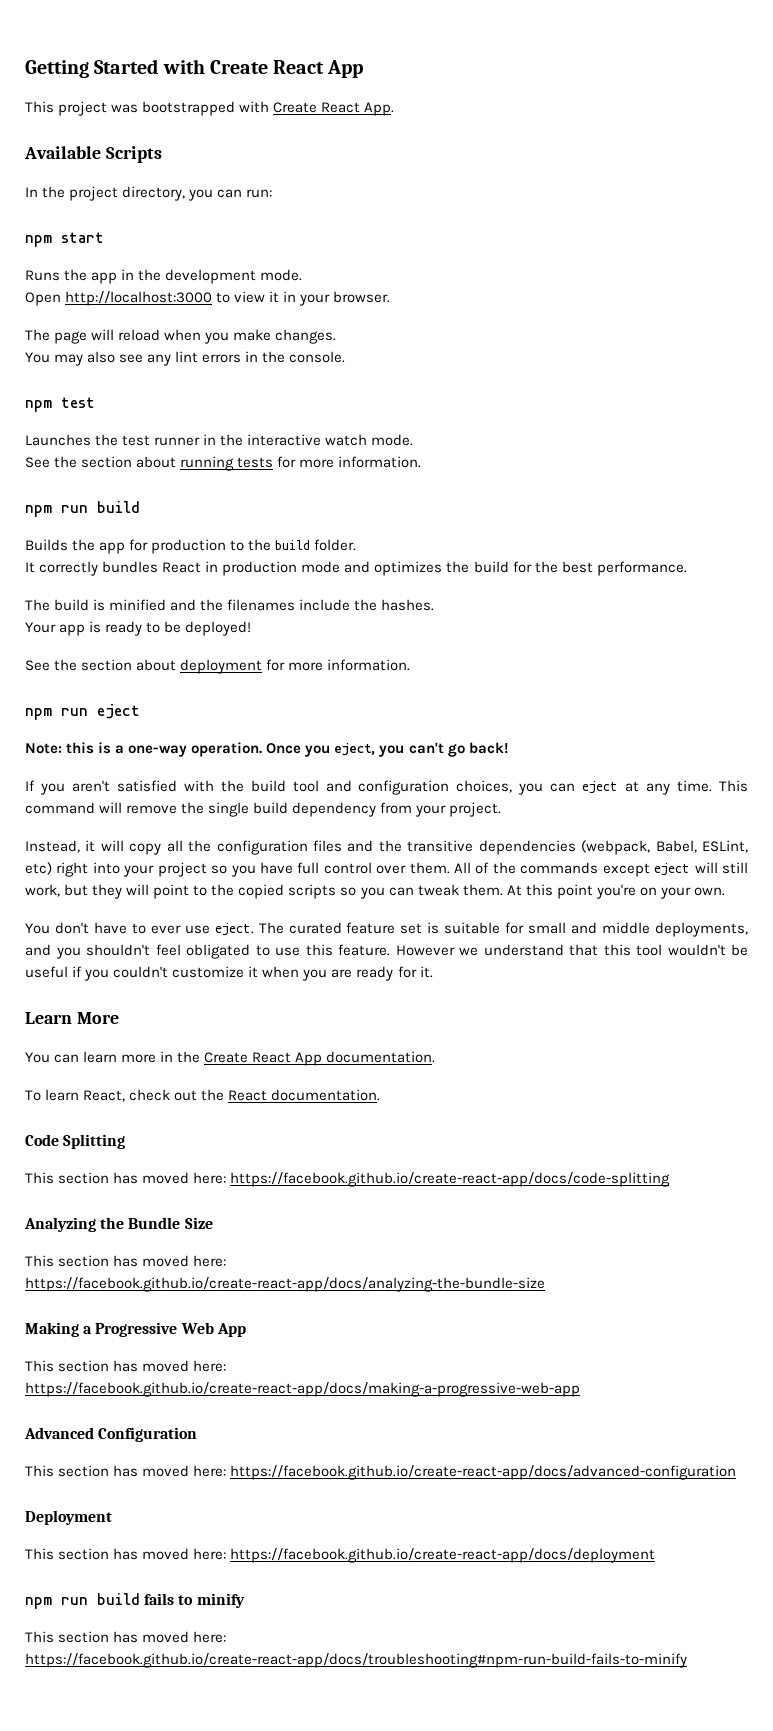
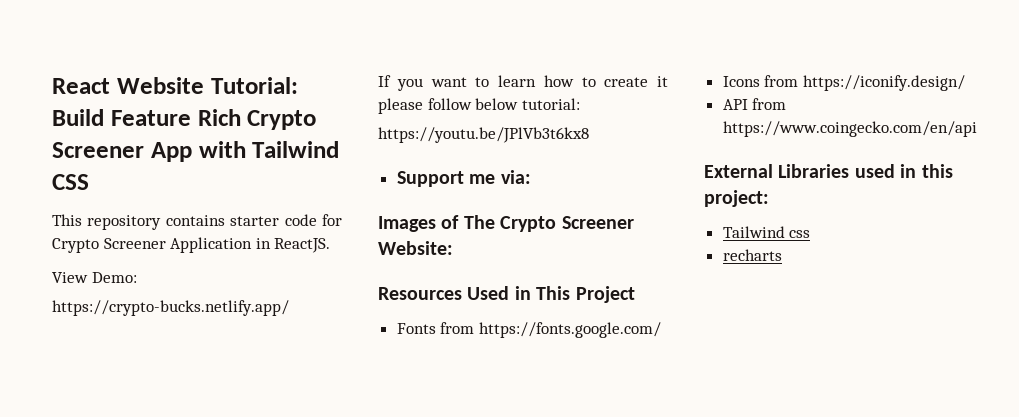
- Getting Started with Create React App
- This project was bootstrapped with Create React App.
- Available Scripts
- In the project directory, you can run:
- npm start
- Runs the app in the development mode.
- Open http://localhost:3000 to view it in your browser.
- The page will reload when you make changes.
- You may also see any lint errors in the console.
- npm test
- Launches the test runner in the interactive watch mode.
- See the section about running tests for more information.
- npm run build
- Builds the app for production to the build folder.
- It correctly bundles React in production mode and optimizes the build for the best performance.
- The build is minified and the filenames include the hashes.
- Your app is ready to be deployed!
- See the section about deployment for more information.
- npm run eject
- Note: this is a one-way operation. Once you eject, you can't go back!
- If you aren't satisfied with the build tool and configuration choices, you can eject at any time. This command will remove the single build dependency from your project.
- Instead, it will copy all the configuration files and the transitive dependencies (webpack, Babel, ESLint, etc) right into your project so you have full control over them. All of the commands except eject will still work, but they will point to the copied scripts so you can tweak them. At this point you're on your own.
- You don't have to ever use eject. The curated feature set is suitable for small and middle deployments, and you shouldn't feel obligated to use this feature. However we understand that this tool wouldn't be useful if you couldn't customize it when you are ready for it.
- Learn More
- You can learn more in the Create React App documentation.
- To learn React, check out the React documentation.
- Code Splitting
- This section has moved here: https://facebook.github.io/create-react-app/docs/code-splitting
- Analyzing the Bundle Size
- This section has moved here: https://facebook.github.io/create-react-app/docs/analyzing-the-bundle-size
- Making a Progressive Web App
- This section has moved here: https://facebook.github.io/create-react-app/docs/making-a-progressive-web-app
- Advanced Configuration
- This section has moved here: https://facebook.github.io/create-react-app/docs/advanced-configuration
- Deployment
- This section has moved here: https://facebook.github.io/create-react-app/docs/deployment
- npm run build fails to minify
- This section has moved here: https://facebook.github.io/create-react-app/docs/troubleshooting#npm-run-build-fails-to-minify
+ React Website Tutorial: Build Feature Rich Crypto Screener App with Tailwind CSS
+ This repository contains starter code for Crypto Screener Application in ReactJS.
+ View Demo:
+ https://crypto-bucks.netlify.app/
+ If you want to learn how to create it please follow below tutorial:
+ https://youtu.be/JPlVb3t6kx8
+ Support me via:
+ Images of The Crypto Screener Website:
+ Resources Used in This Project
+ Fonts from https://fonts.google.com/
+ Icons from https://iconify.design/
+ API from https://www.coingecko.com/en/api
+ External Libraries used in this project:
+ Tailwind css
+ recharts

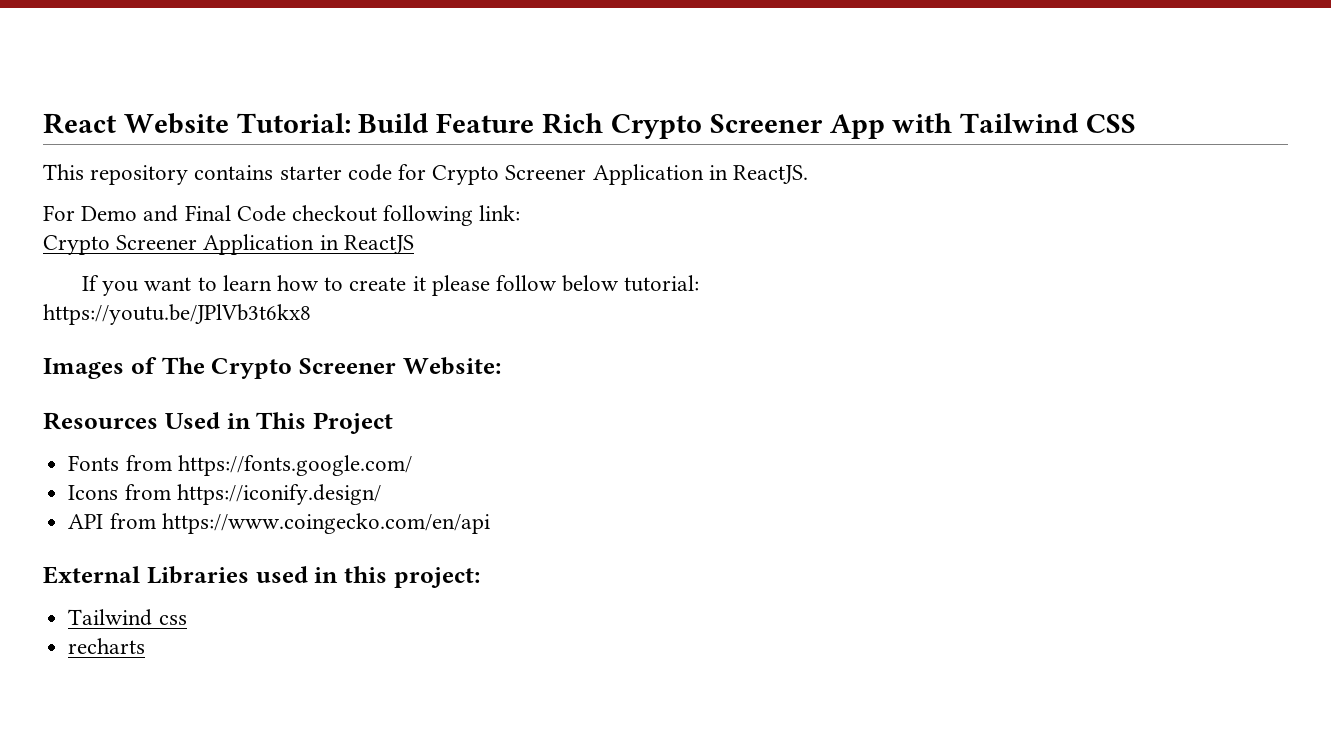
- View Demo:
- https://crypto-bucks.netlify.app/
+ For Demo and Final Code checkout following link:
+ Crypto Screener Application in ReactJS
- Support me via:

